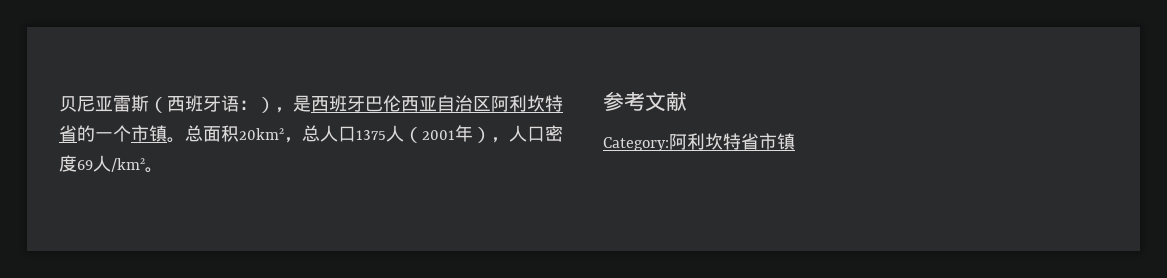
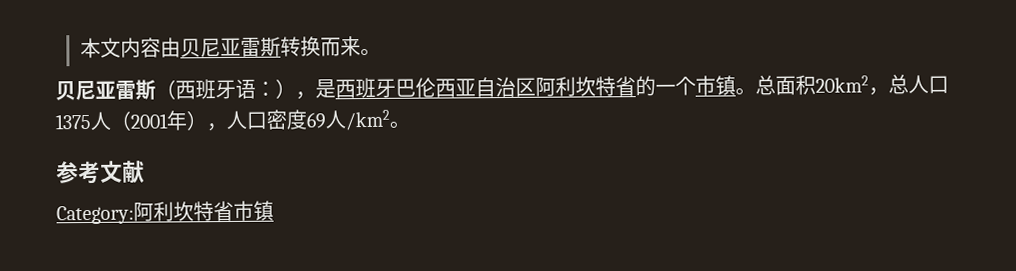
+ 本文内容由贝尼亚雷斯转换而来。

